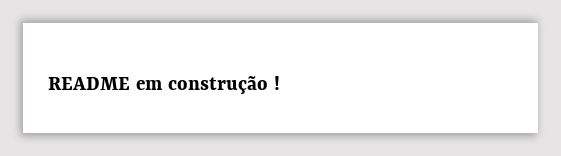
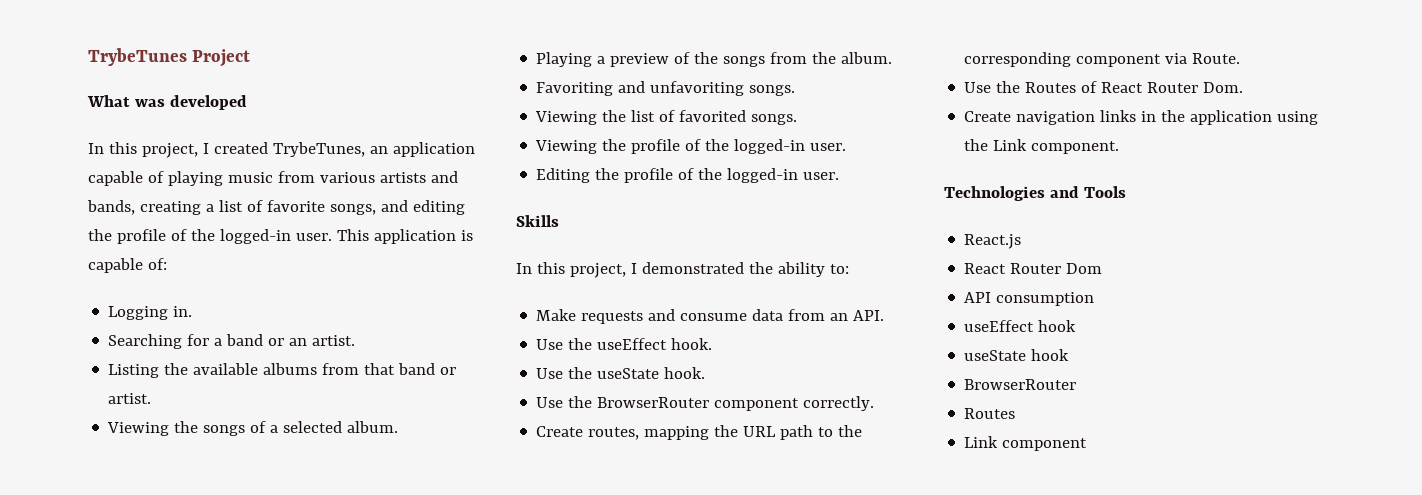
- README em construção !
+ TrybeTunes Project
+ What was developed
+ In this project, I created TrybeTunes, an application capable of playing music from various artists and bands, creating a list of favorite songs, and editing the profile of the logged-in user. This application is capable of:
+ Logging in.
+ Searching for a band or an artist.
+ Listing the available albums from that band or artist.
+ Viewing the songs of a selected album.
+ Playing a preview of the songs from the album.
+ Favoriting and unfavoriting songs.
+ Viewing the list of favorited songs.
+ Viewing the profile of the logged-in user.
+ Editing the profile of the logged-in user.
+ Skills
+ In this project, I demonstrated the ability to:
+ Make requests and consume data from an API.
+ Use the useEffect hook.
+ Use the useState hook.
+ Use the BrowserRouter component correctly.
+ Create routes, mapping the URL path to the corresponding component via Route.
+ Use the Routes of React Router Dom.
+ Create navigation links in the application using the Link component.
+ Technologies and Tools
+ React.js
+ React Router Dom
+ API consumption
+ useEffect hook
+ useState hook
+ BrowserRouter
+ Routes
+ Link component

